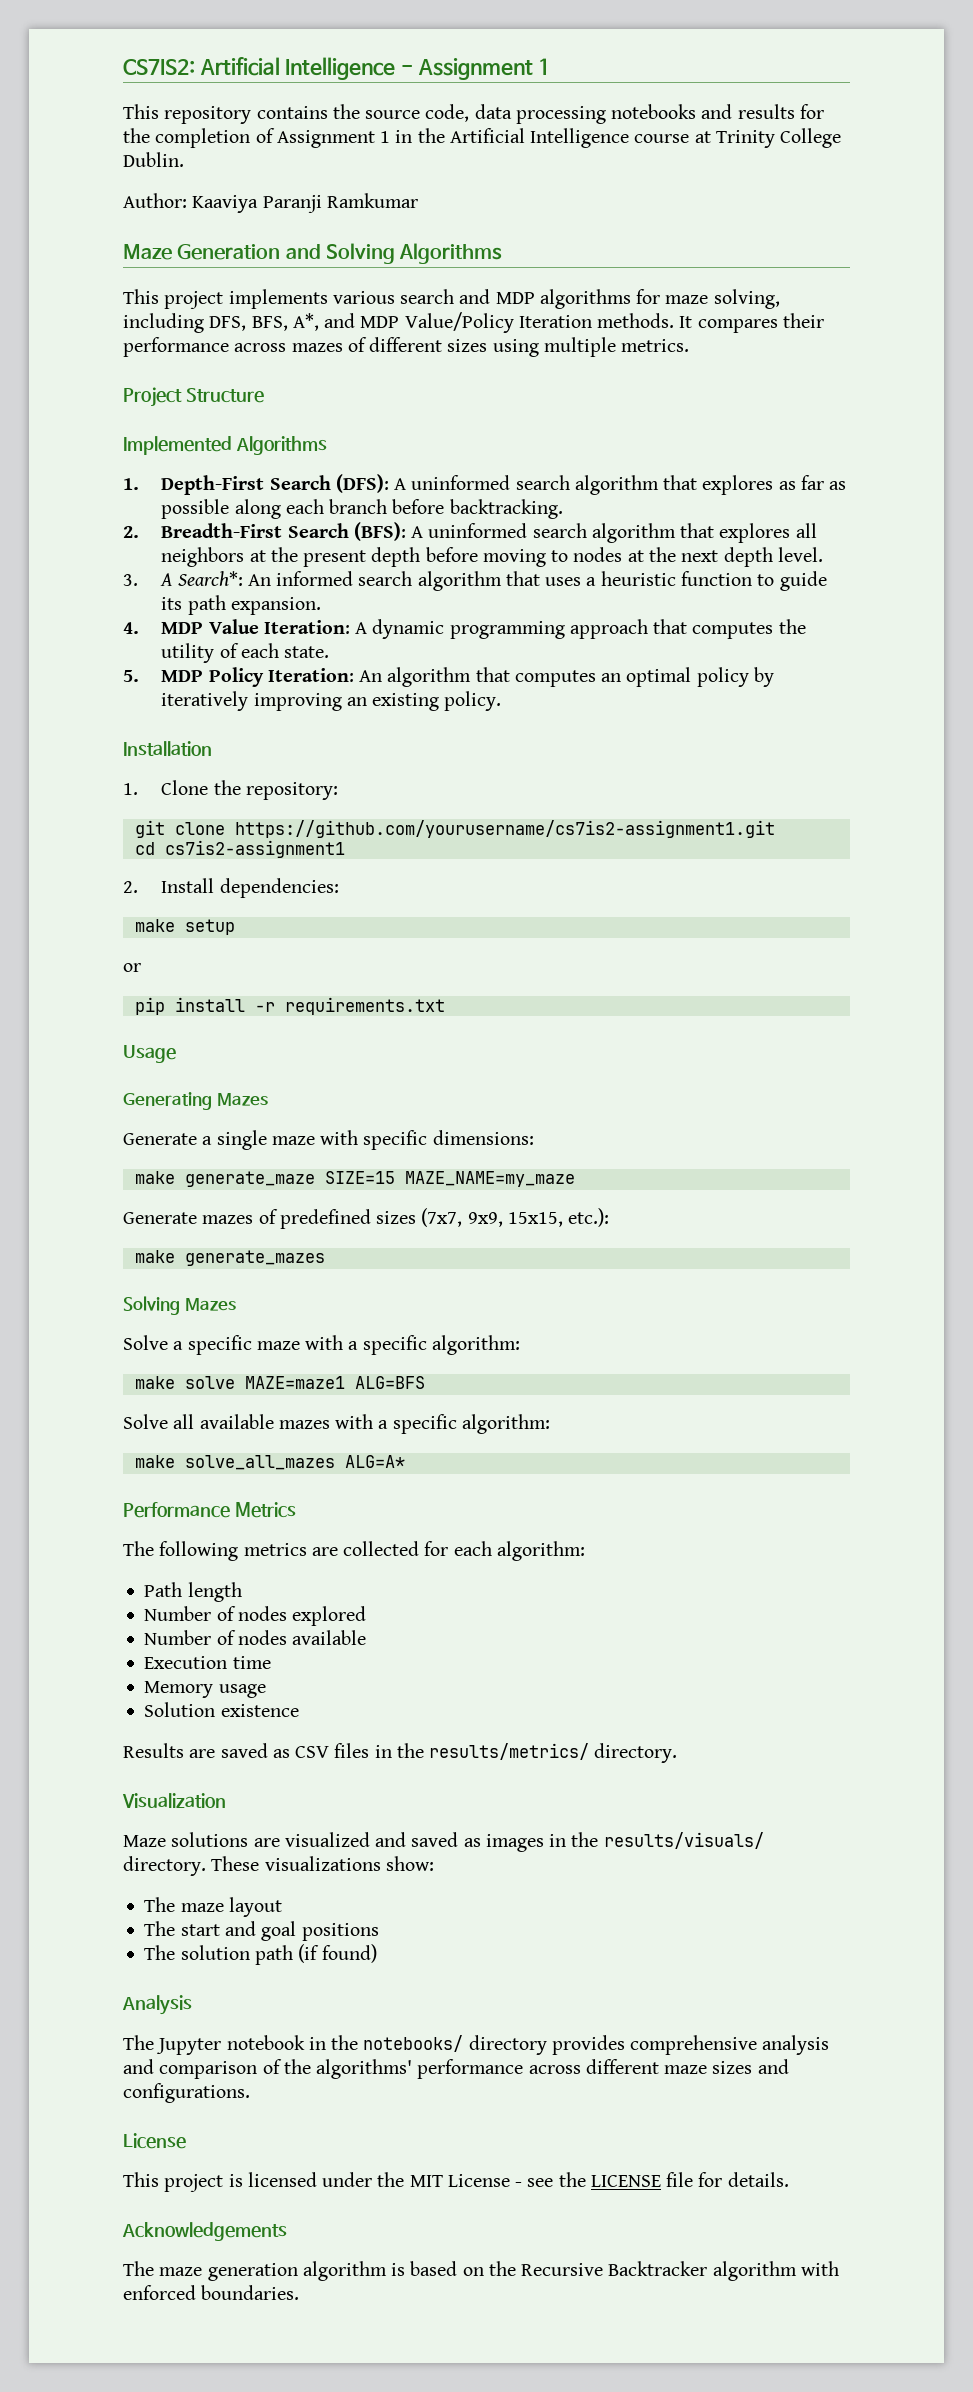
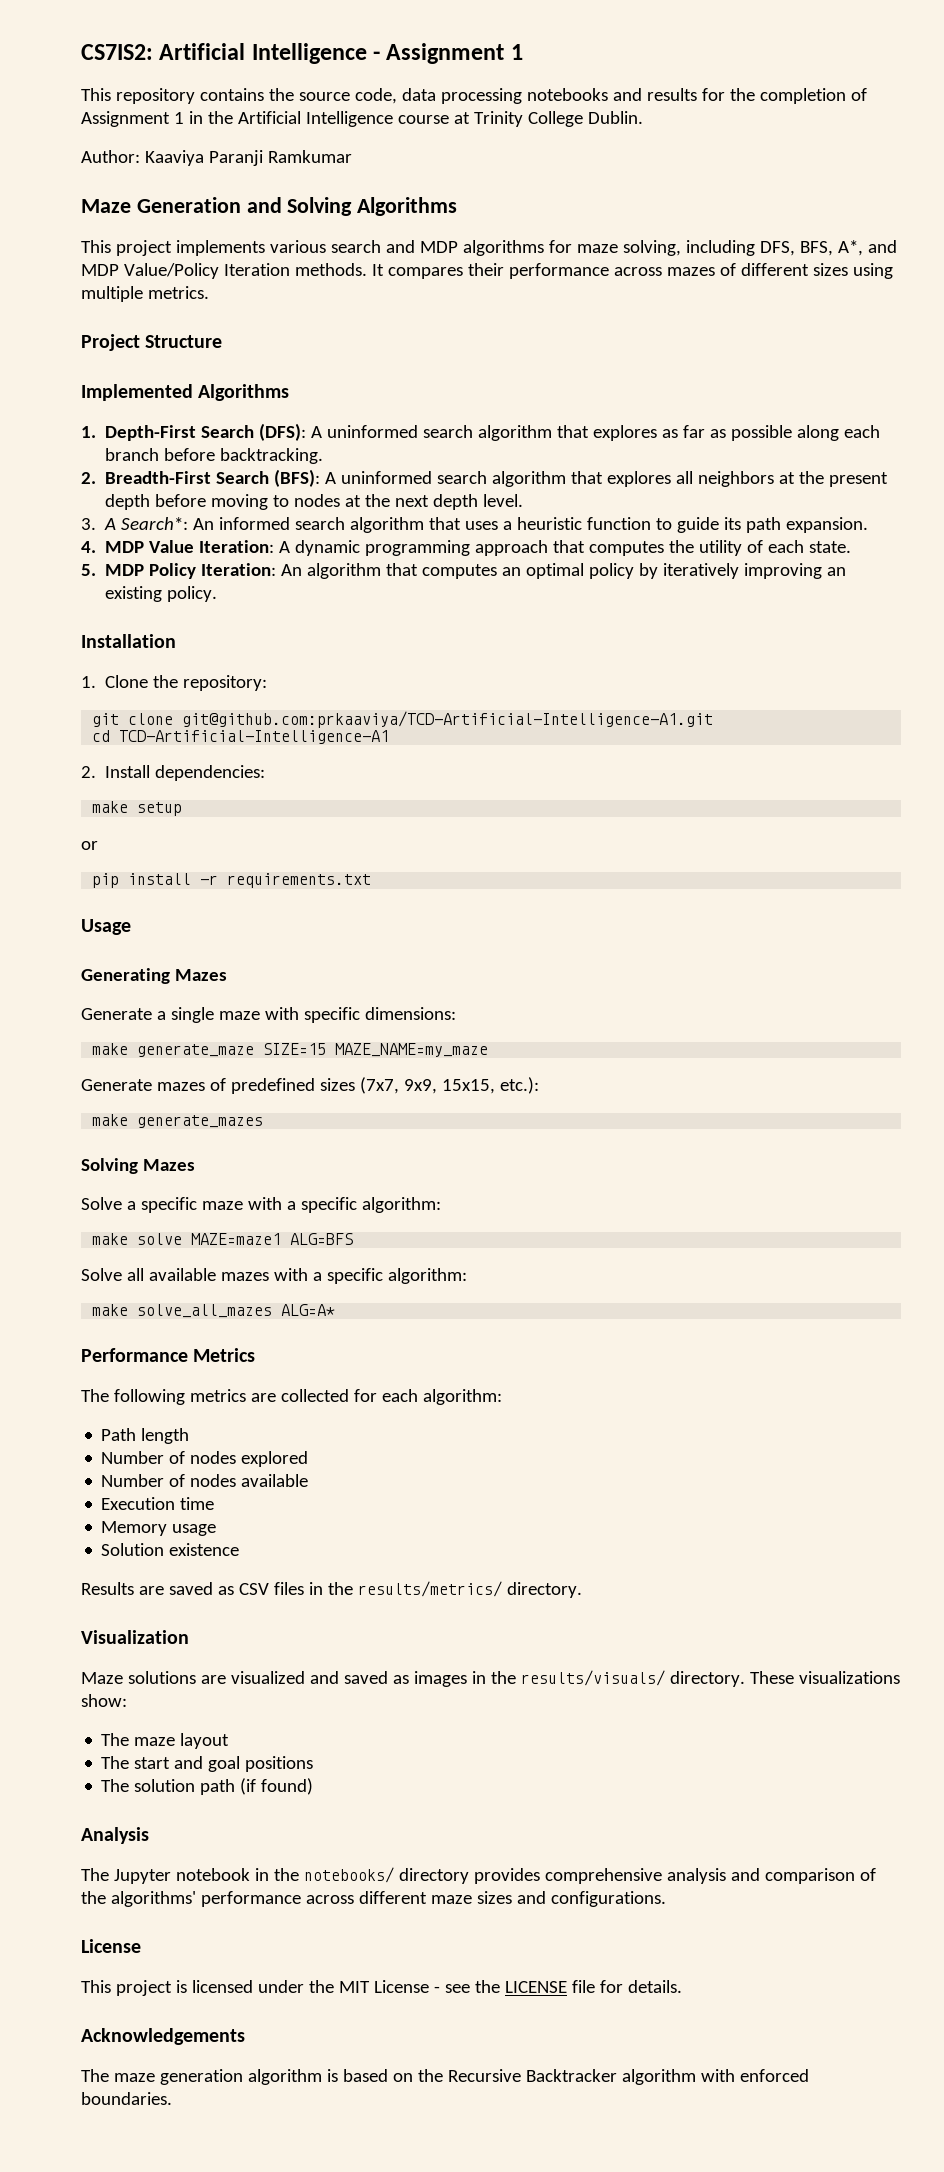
- git clone https://github.com/yourusername/cs7is2-assignment1.git
+ git clone git@github.com:prkaaviya/TCD-Artificial-Intelligence-A1.git
- cd cs7is2-assignment1
+ cd TCD-Artificial-Intelligence-A1

